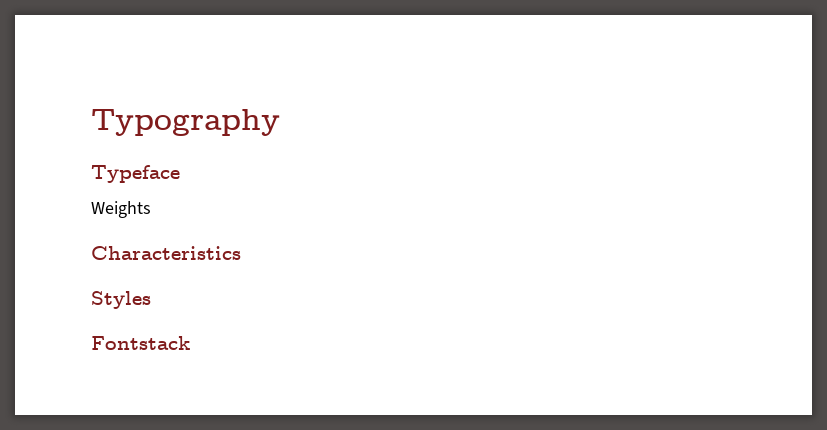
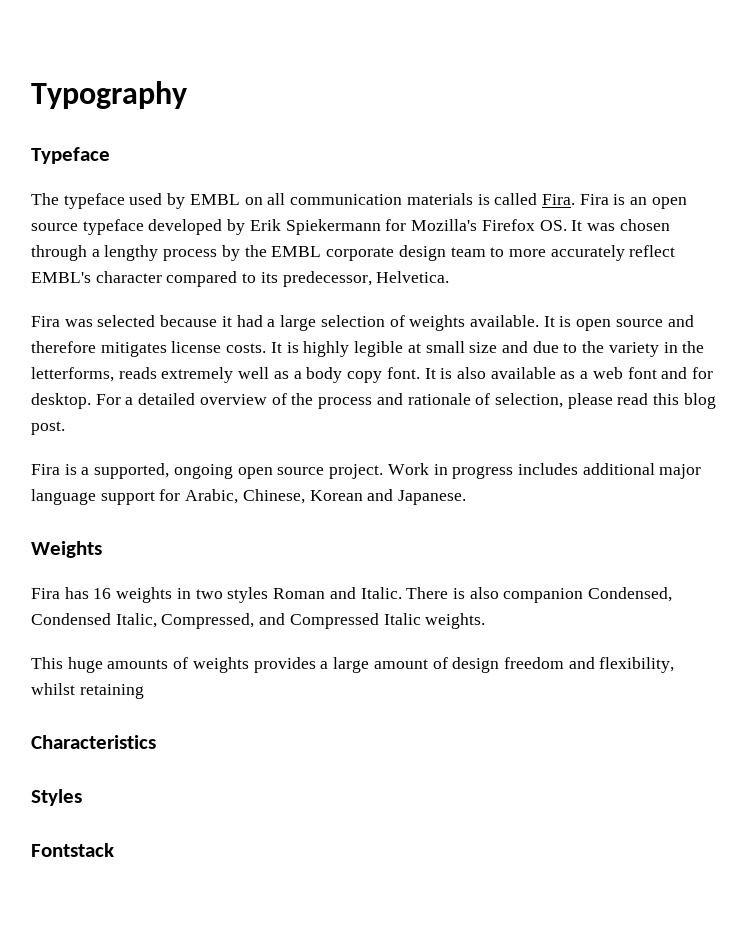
+ The typeface used by EMBL on all communication materials is called Fira. Fira is an open source typeface developed by Erik Spiekermann for Mozilla's Firefox OS. It was chosen through a lengthy process by the EMBL corporate design team to more accurately reflect EMBL's character compared to its predecessor, Helvetica.
+ Fira was selected because it had a large selection of weights available. It is open source and therefore mitigates license costs. It is highly legible at small size and due to the variety in the letterforms, reads extremely well as a body copy font. It is also available as a web font and for desktop. For a detailed overview of the process and rationale of selection, please read this blog post.
+ Fira is a supported, ongoing open source project. Work in progress includes additional major language support for Arabic, Chinese, Korean and Japanese.
  Weights
+ Fira has 16 weights in two styles Roman and Italic. There is also companion Condensed, Condensed Italic, Compressed, and Compressed Italic weights.
+ This huge amounts of weights provides a large amount of design freedom and flexibility, whilst retaining

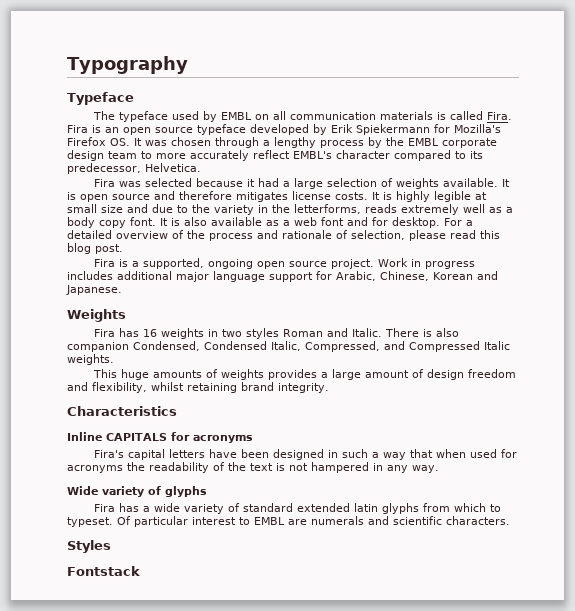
- This huge amounts of weights provides a large amount of design freedom and flexibility, whilst retaining
+ This huge amounts of weights provides a large amount of design freedom and flexibility, whilst retaining brand integrity.
+ Inline CAPITALS for acronyms
+ Fira's capital letters have been designed in such a way that when used for acronyms the readability of the text is not hampered in any way.
+ Wide variety of glyphs
+ Fira has a wide variety of standard extended latin glyphs from which to typeset. Of particular interest to EMBL are numerals and scientific characters.

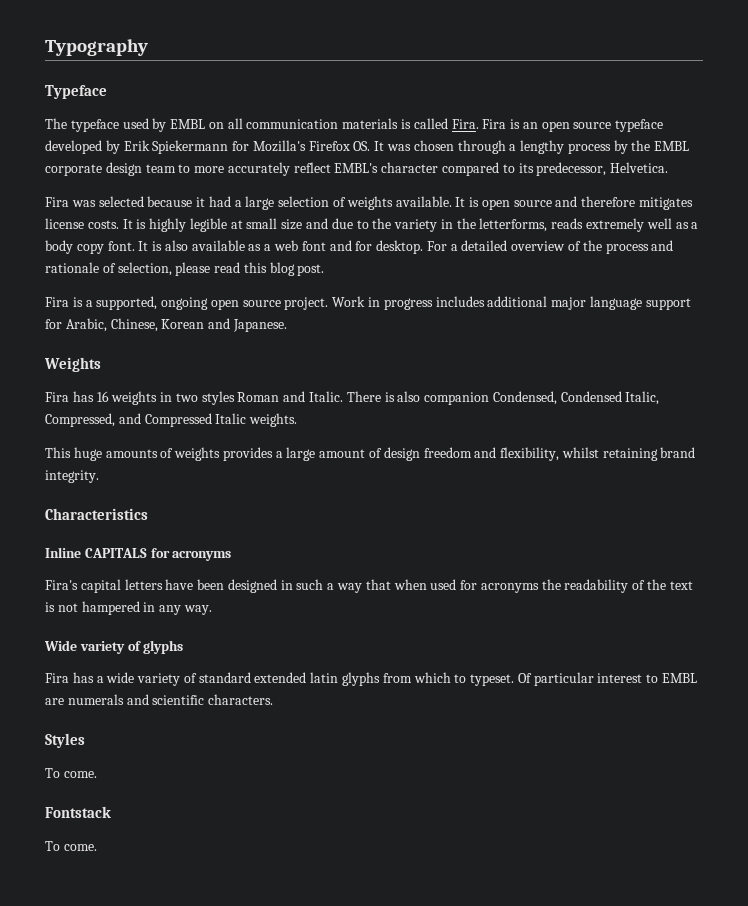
  Styles
+ To come.
  Fontstack
+ To come.

